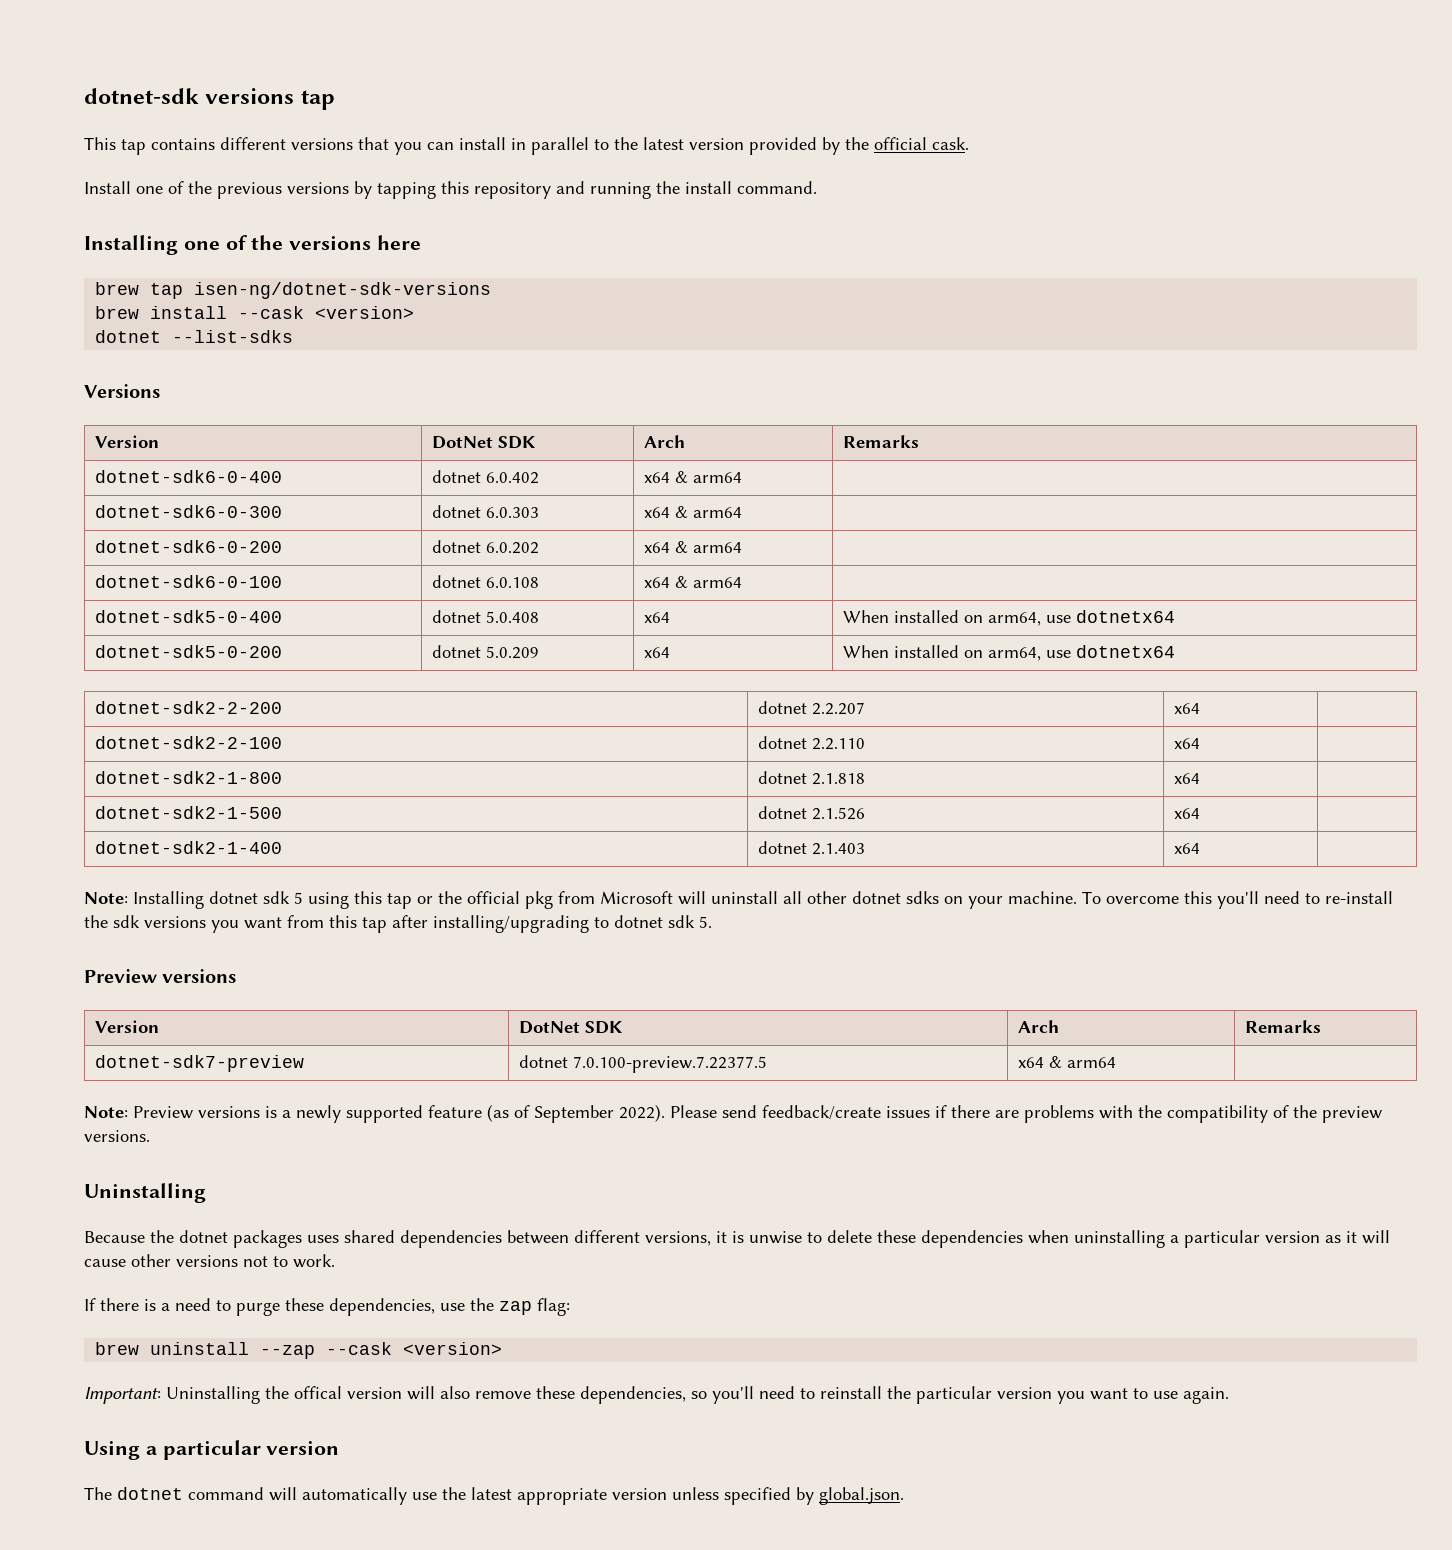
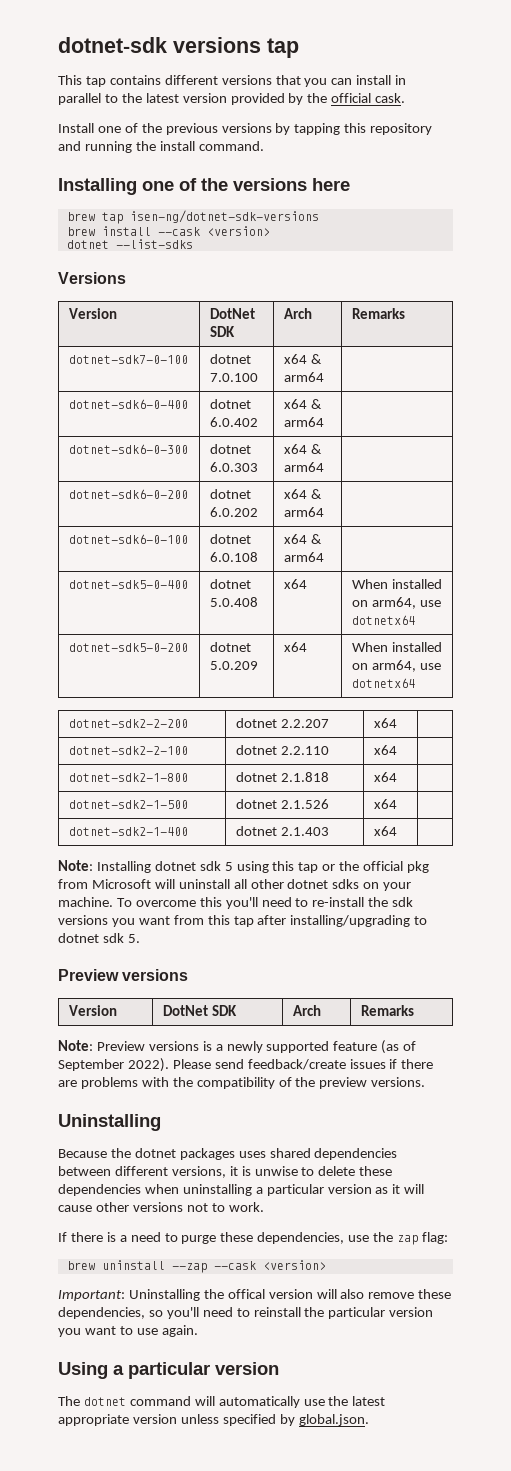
+ dotnet-sdk7-0-100 | dotnet 7.0.100 | x64 & arm64 |
- dotnet-sdk7-preview | dotnet 7.0.100-preview.7.22377.5 | x64 & arm64 |

